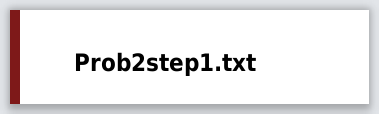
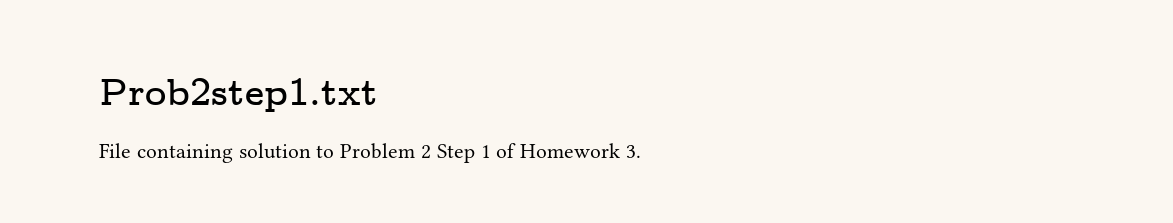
+ File containing solution to Problem 2 Step 1 of Homework 3.

